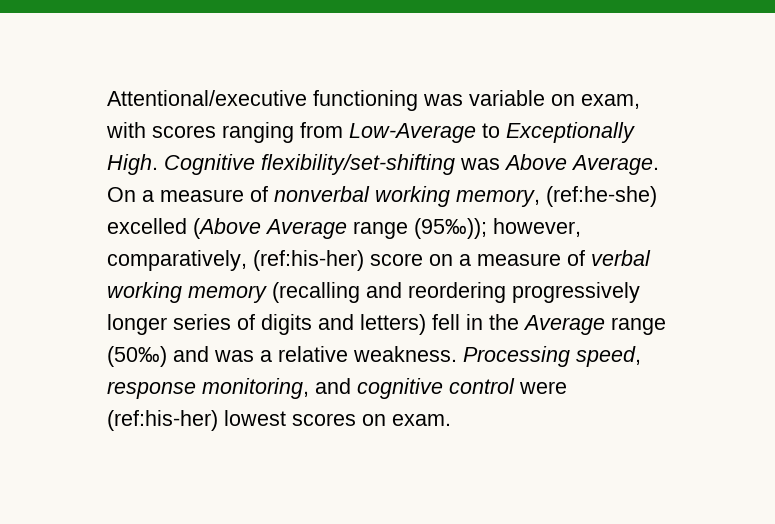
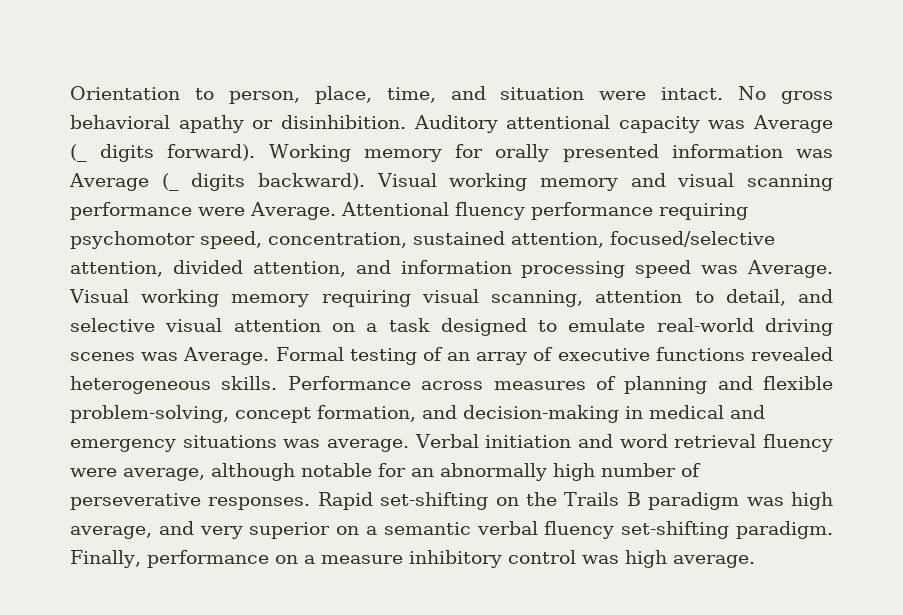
- Attentional/executive functioning was variable on exam, with scores ranging from Low-Average to Exceptionally High. Cognitive flexibility/set-shifting was Above Average. On a measure of nonverbal working memory, (ref:he-she) excelled (Above Average range (95‰)); however, comparatively, (ref:his-her) score on a measure of verbal working memory (recalling and reordering progressively longer series of digits and letters) fell in the Average range (50‰) and was a relative weakness. Processing speed, response monitoring, and cognitive control were (ref:his-her) lowest scores on exam.
+ Orientation to person, place, time, and situation were intact. No gross behavioral apathy or disinhibition. Auditory attentional capacity was Average (_ digits forward). Working memory for orally presented information was Average (_ digits backward). Visual working memory and visual scanning performance were Average. Attentional fluency performance requiring psychomotor speed, concentration, sustained attention, focused/selective attention, divided attention, and information processing speed was Average. Visual working memory requiring visual scanning, attention to detail, and selective visual attention on a task designed to emulate real-world driving scenes was Average. Formal testing of an array of executive functions revealed heterogeneous skills. Performance across measures of planning and flexible problem-solving, concept formation, and decision-making in medical and emergency situations was average. Verbal initiation and word retrieval fluency were average, although notable for an abnormally high number of perseverative responses. Rapid set-shifting on the Trails B paradigm was high average, and very superior on a semantic verbal fluency set-shifting paradigm. Finally, performance on a measure inhibitory control was high average.

